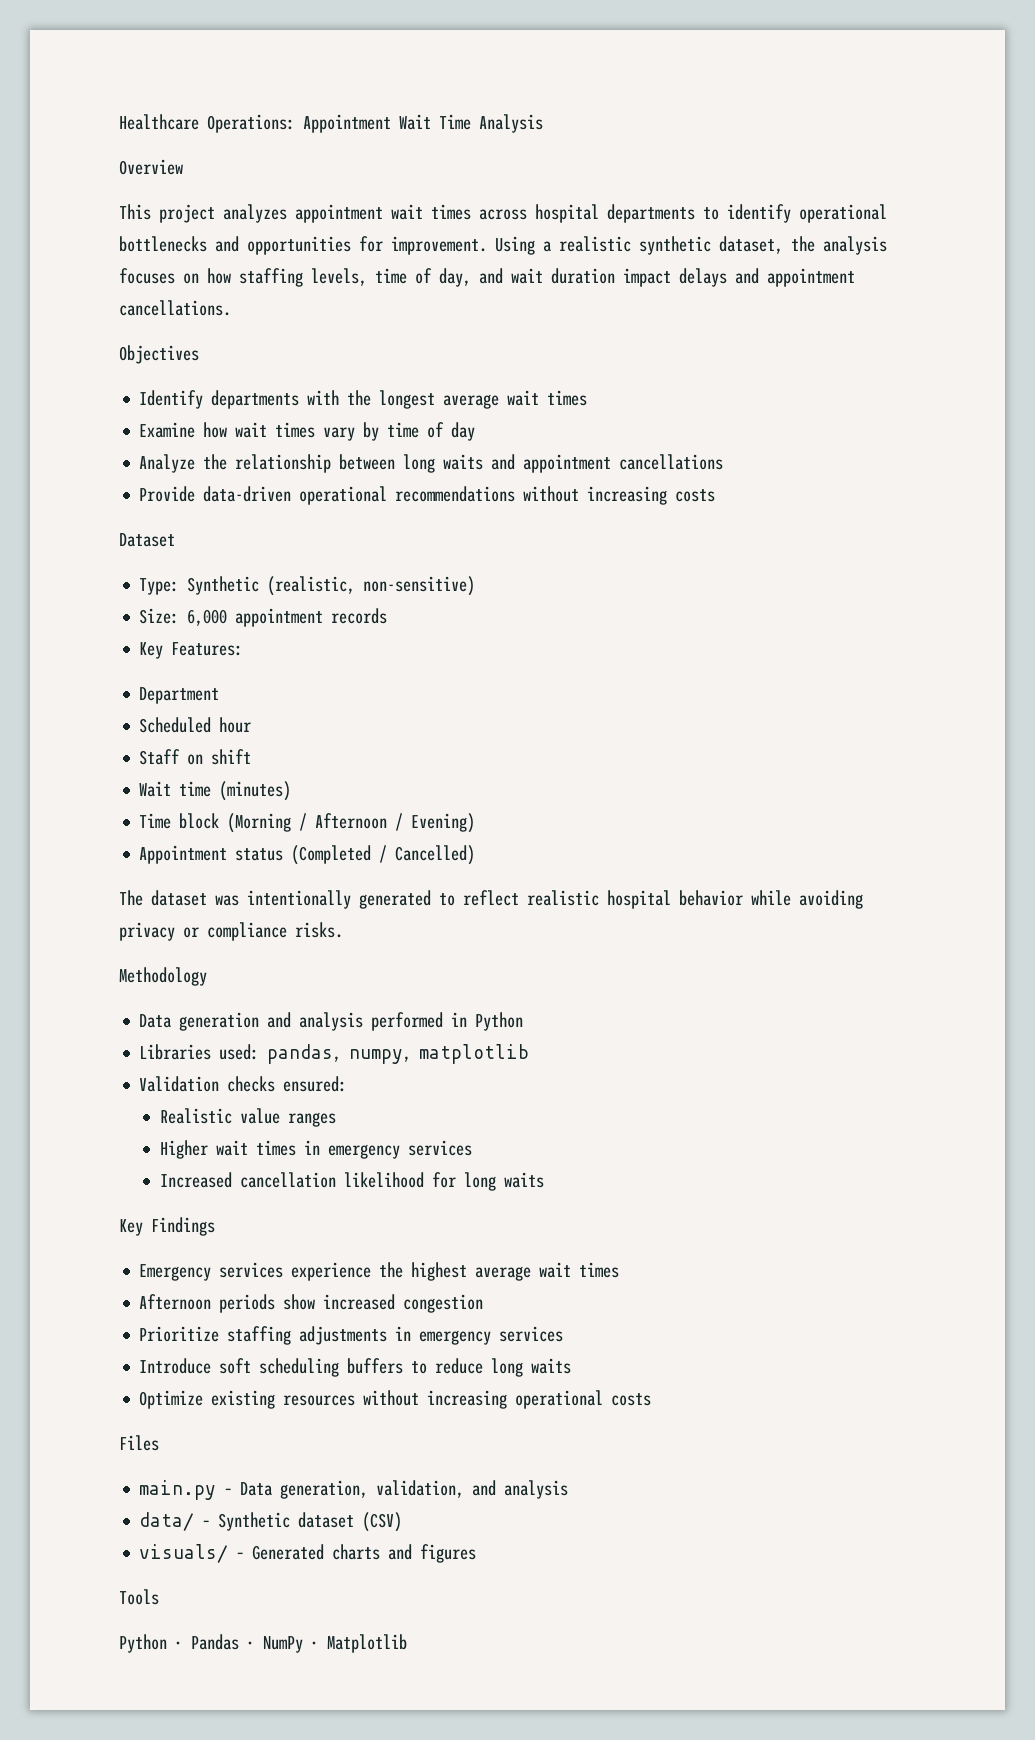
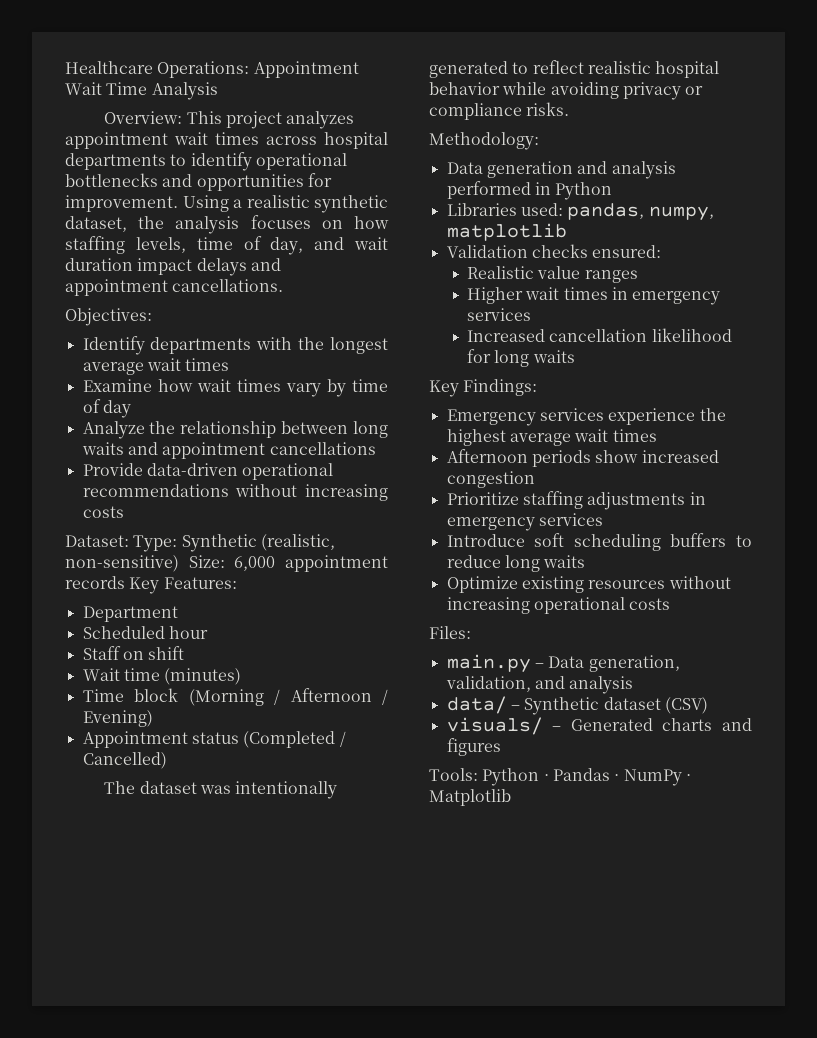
- Overview
- This project analyzes appointment wait times across hospital departments to identify operational bottlenecks and opportunities for improvement.
+ Overview: This project analyzes appointment wait times across hospital departments to identify operational bottlenecks and opportunities for improvement.
- Objectives
+ Objectives:
- Dataset
- Type: Synthetic (realistic, non-sensitive)
- Size: 6,000 appointment records
- Key Features:
+ Dataset: Type: Synthetic (realistic, non-sensitive) Size: 6,000 appointment records Key Features:
- Methodology
+ Methodology:
- Key Findings
+ Key Findings:
- Files
+ Files:
- Tools
- Python · Pandas · NumPy · Matplotlib
+ Tools: Python · Pandas · NumPy · Matplotlib

